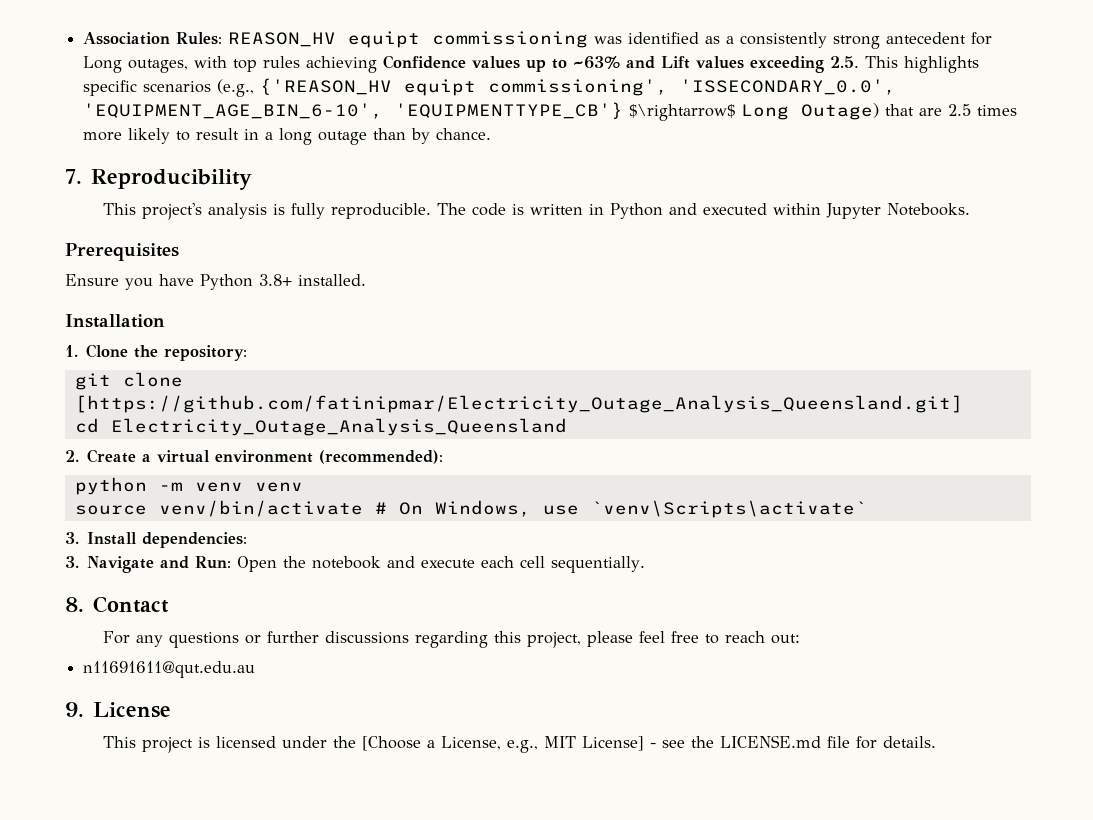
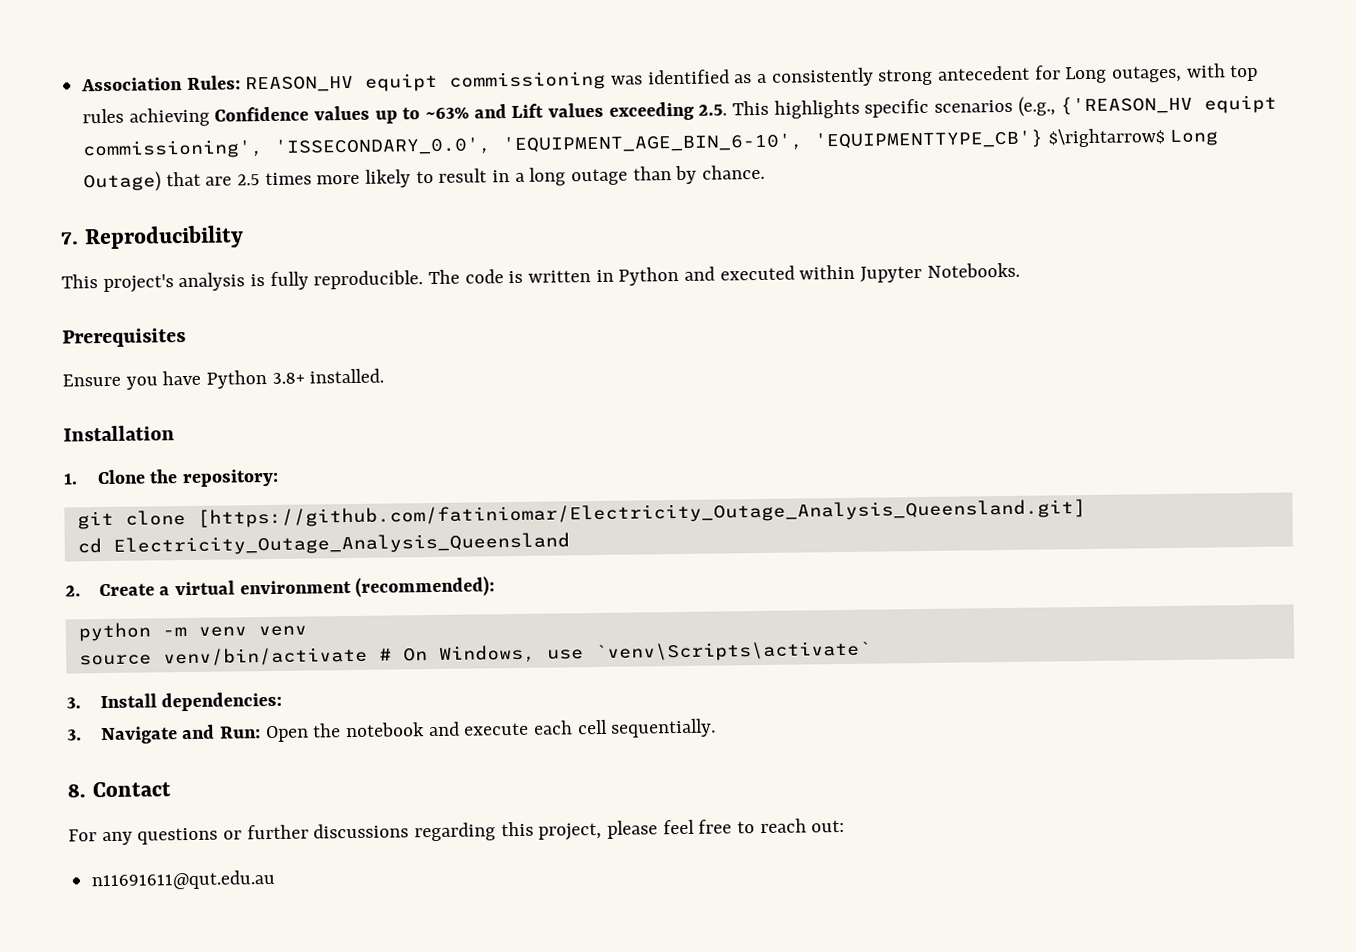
- git clone [https://github.com/fatinipmar/Electricity_Outage_Analysis_Queensland.git]
+ git clone [https://github.com/fatiniomar/Electricity_Outage_Analysis_Queensland.git]
- 9. License
- This project is licensed under the [Choose a License, e.g., MIT License] - see the LICENSE.md file for details.

